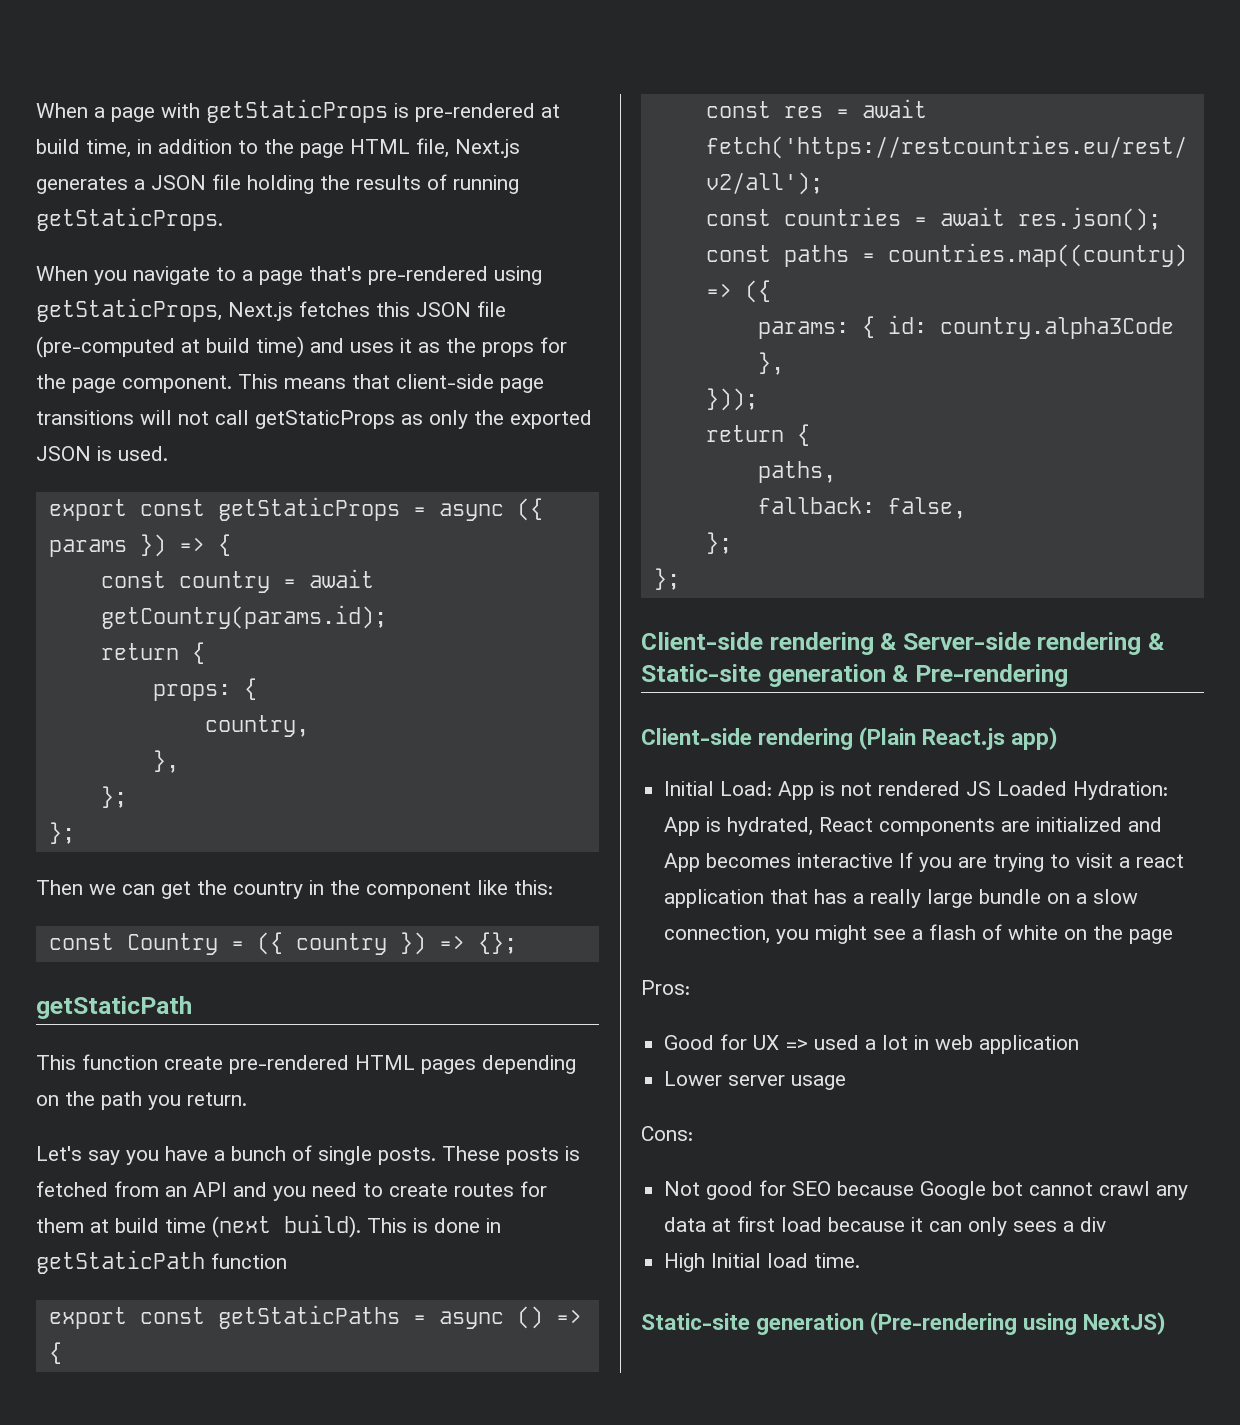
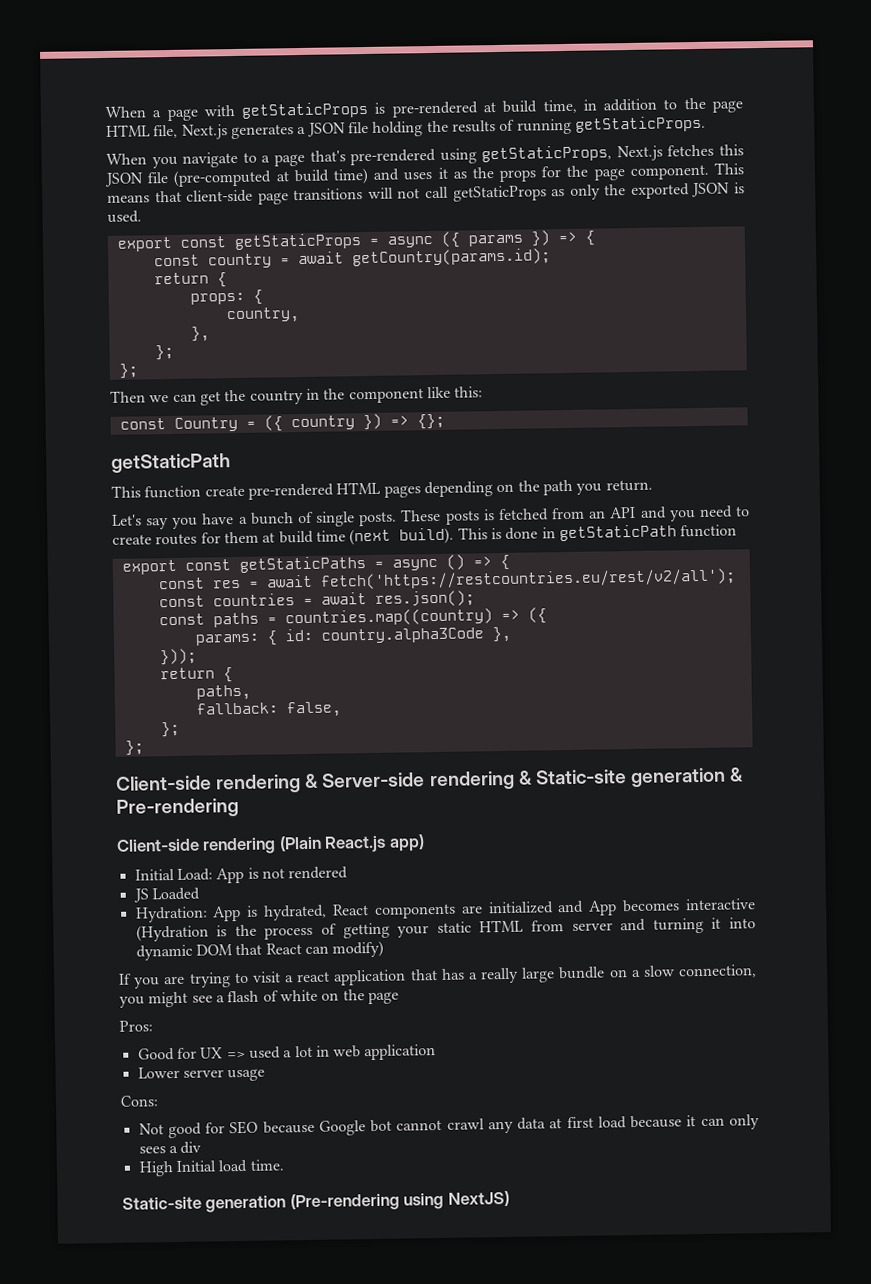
- Initial Load: App is not rendered JS Loaded Hydration: App is hydrated, React components are initialized and App becomes interactive If you are trying to visit a react application that has a really large bundle on a slow connection, you might see a flash of white on the page
+ Initial Load: App is not rendered
+ JS Loaded
+ Hydration: App is hydrated, React components are initialized and App becomes interactive (Hydration is the process of getting your static HTML from server and turning it into dynamic DOM that React can modify)
+ If you are trying to visit a react application that has a really large bundle on a slow connection, you might see a flash of white on the page

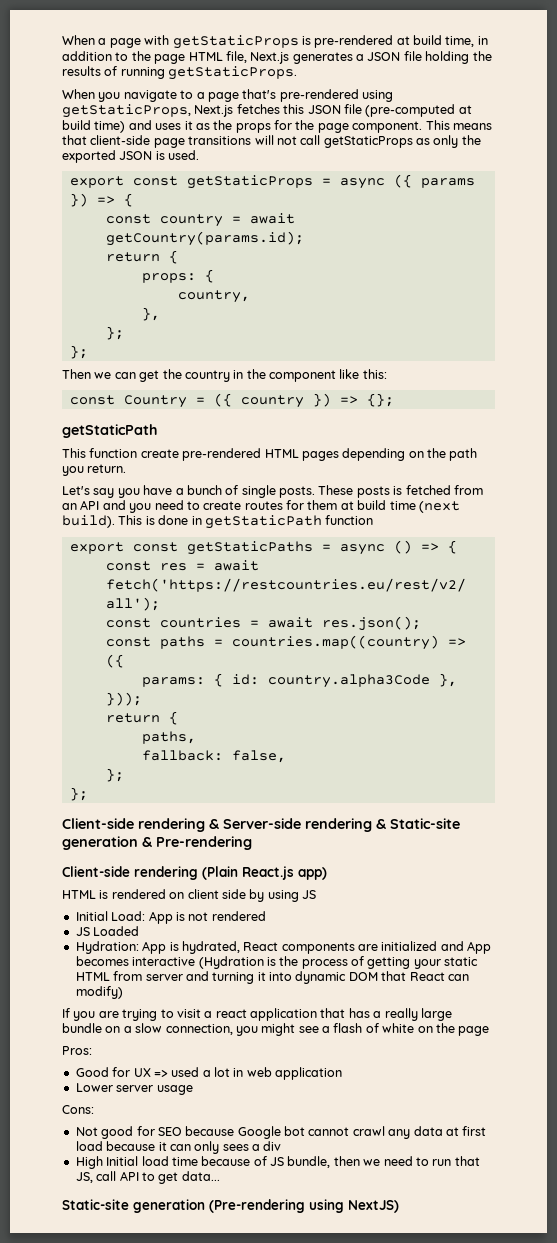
+ HTML is rendered on client side by using JS
- High Initial load time.
+ High Initial load time because of JS bundle, then we need to run that JS, call API to get data...

